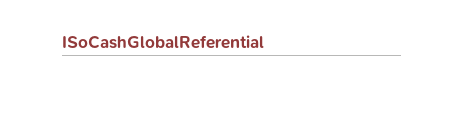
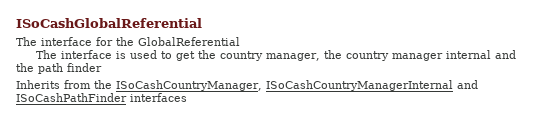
+ The interface for the GlobalReferential
+ The interface is used to get the country manager, the country manager internal and the path finder
+ Inherits from the ISoCashCountryManager, ISoCashCountryManagerInternal and ISoCashPathFinder interfaces

